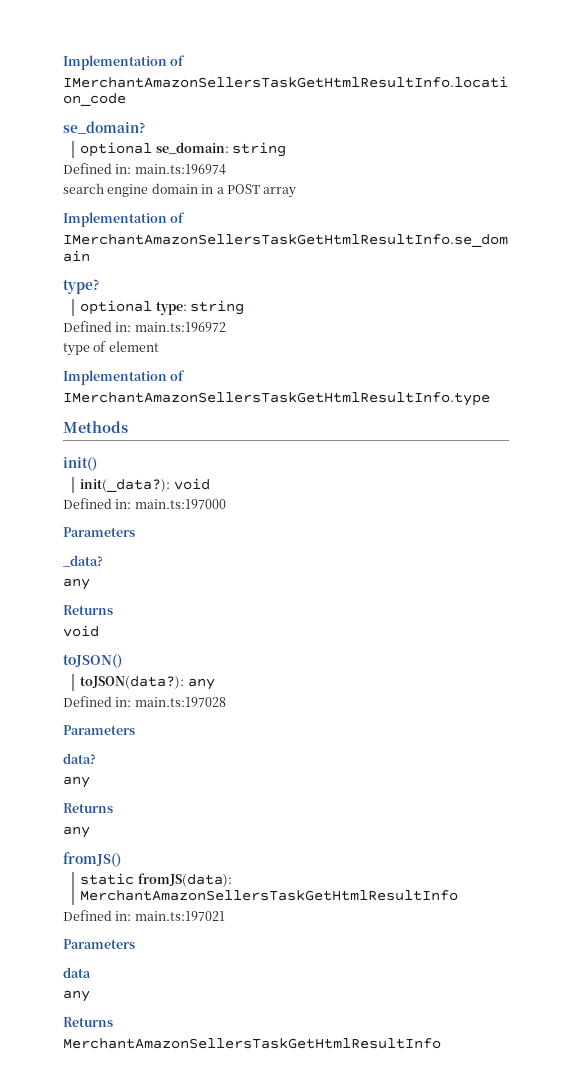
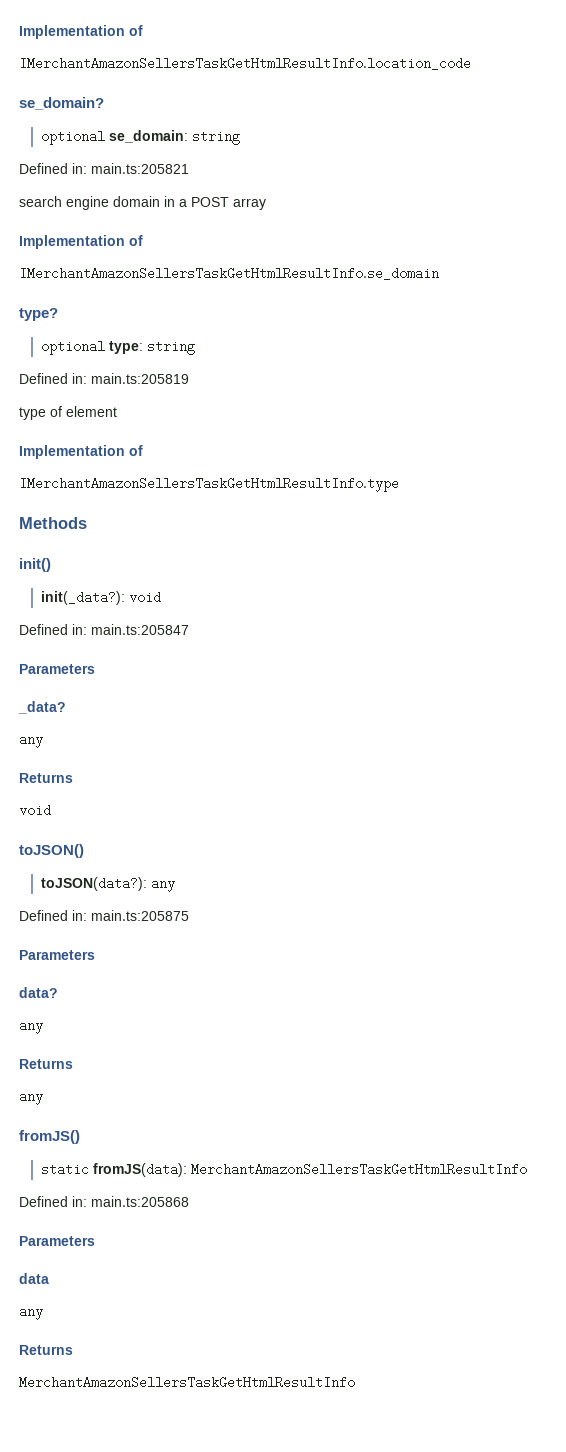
- Defined in: main.ts:196974
+ Defined in: main.ts:205821
- Defined in: main.ts:196972
+ Defined in: main.ts:205819
- Defined in: main.ts:197000
+ Defined in: main.ts:205847
- Defined in: main.ts:197028
+ Defined in: main.ts:205875
- Defined in: main.ts:197021
+ Defined in: main.ts:205868

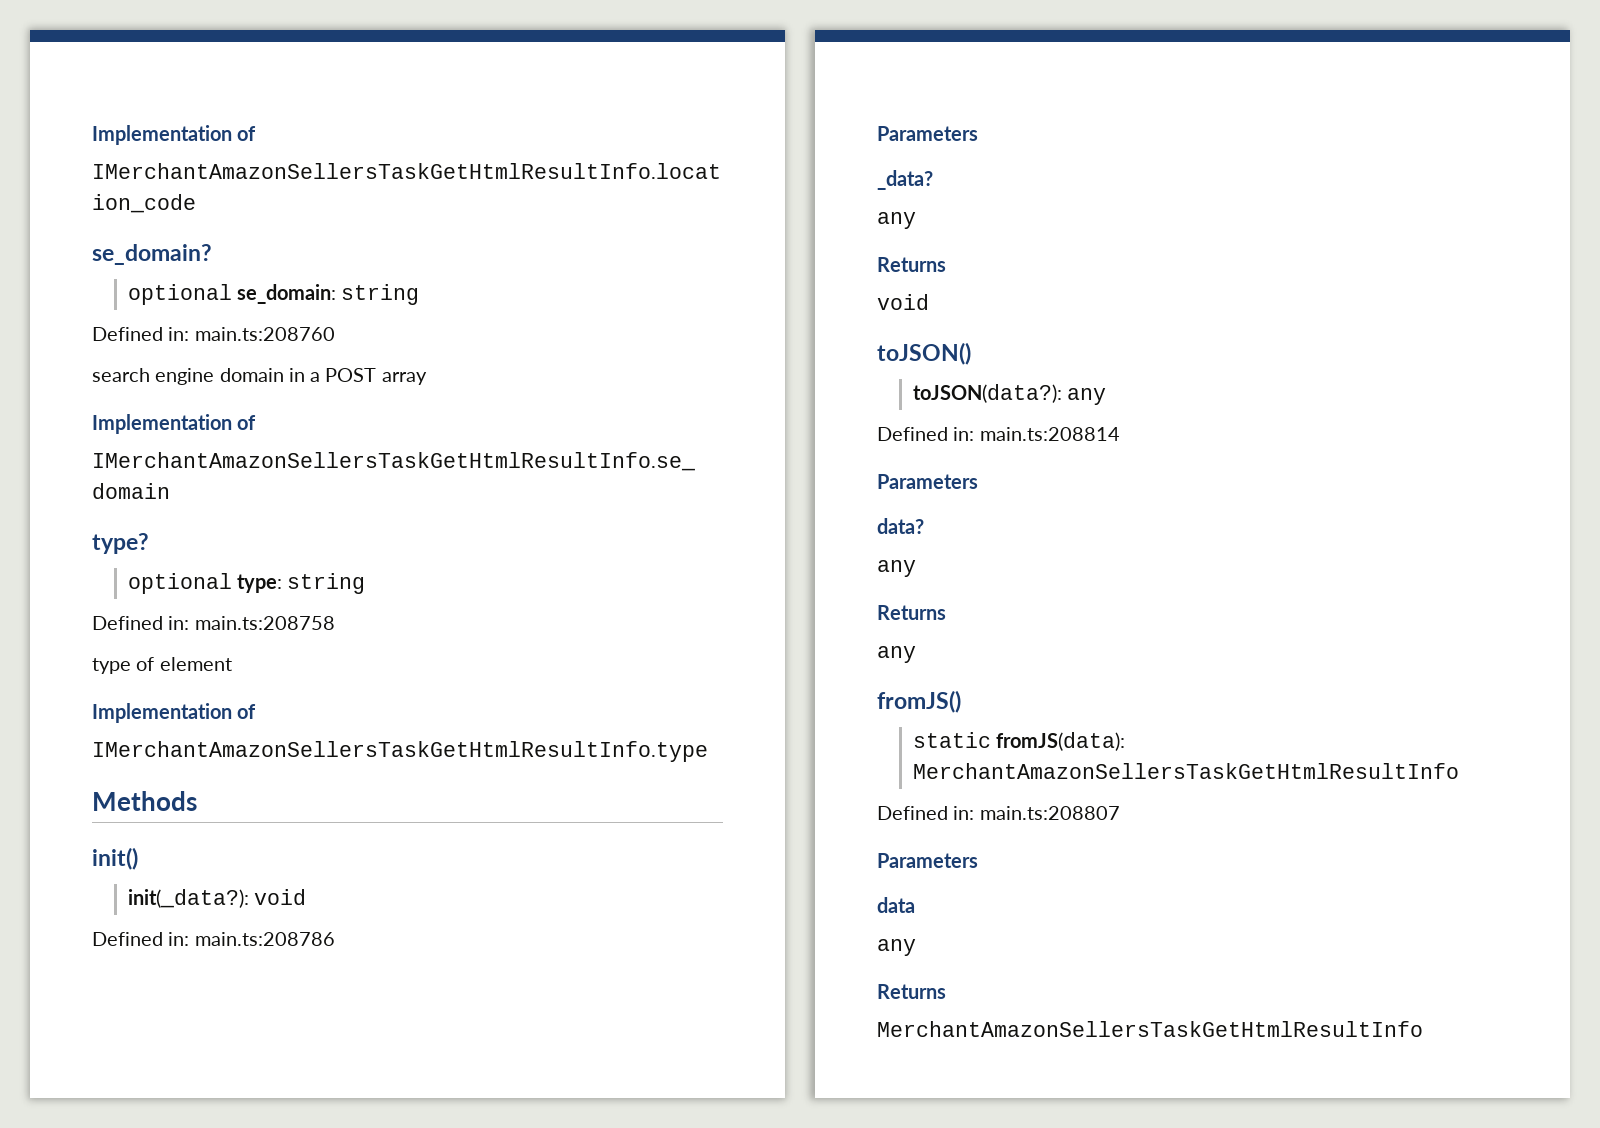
- Defined in: main.ts:205821
+ Defined in: main.ts:208760
- Defined in: main.ts:205819
+ Defined in: main.ts:208758
- Defined in: main.ts:205847
+ Defined in: main.ts:208786
- Defined in: main.ts:205875
+ Defined in: main.ts:208814
- Defined in: main.ts:205868
+ Defined in: main.ts:208807

